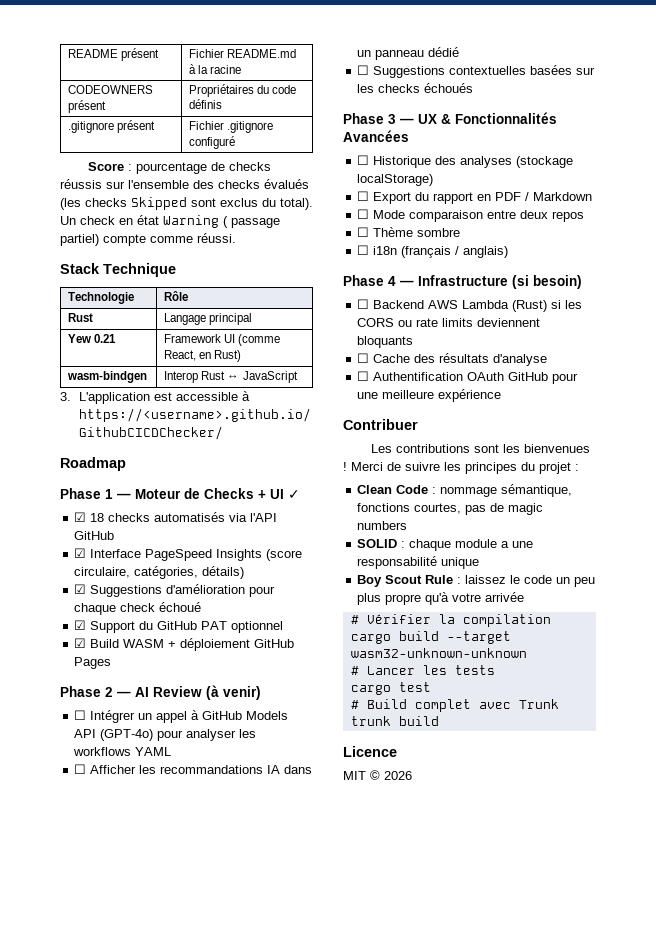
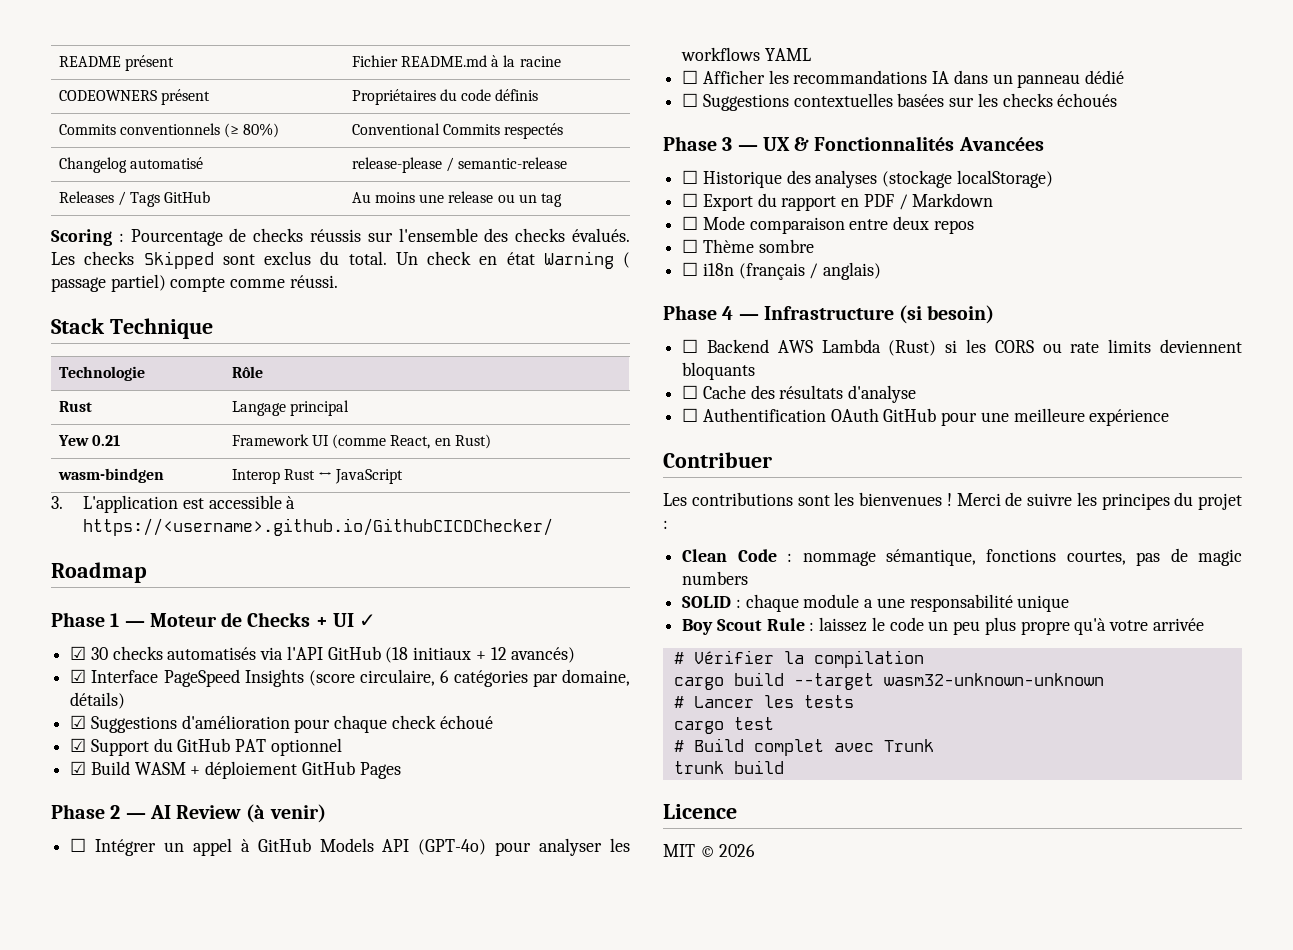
- .gitignore présent | Fichier .gitignore configuré
- Score : pourcentage de checks réussis sur l'ensemble des checks évalués (les checks Skipped sont exclus du total).
+ Commits conventionnels (≥ 80%) | Conventional Commits respectés
+ Changelog automatisé | release-please / semantic-release
+ Releases / Tags GitHub | Au moins une release ou un tag
+ Scoring : Pourcentage de checks réussis sur l'ensemble des checks évalués. Les checks Skipped sont exclus du total.
- ☑ 18 checks automatisés via l'API GitHub
+ ☑ 30 checks automatisés via l'API GitHub (18 initiaux + 12 avancés)
- ☑ Interface PageSpeed Insights (score circulaire, catégories, détails)
+ ☑ Interface PageSpeed Insights (score circulaire, 6 catégories par domaine, détails)

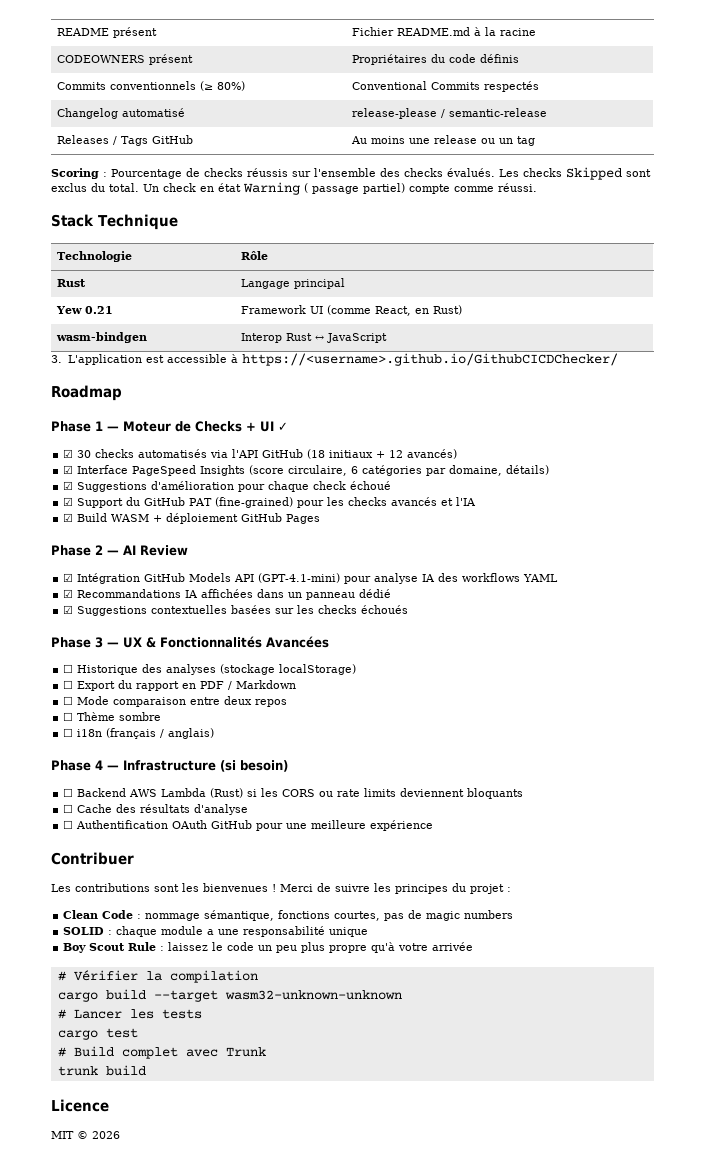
- ☑ Support du GitHub PAT optionnel
+ ☑ Support du GitHub PAT (fine-grained) pour les checks avancés et l'IA
- Phase 2 — AI Review (à venir)
- ☐ Intégrer un appel à GitHub Models API (GPT-4o) pour analyser les workflows YAML
- ☐ Afficher les recommandations IA dans un panneau dédié
+ Phase 2 — AI Review
+ ☑ Intégration GitHub Models API (GPT-4.1-mini) pour analyse IA des workflows YAML
+ ☑ Recommandations IA affichées dans un panneau dédié
- ☐ Suggestions contextuelles basées sur les checks échoués
+ ☑ Suggestions contextuelles basées sur les checks échoués

